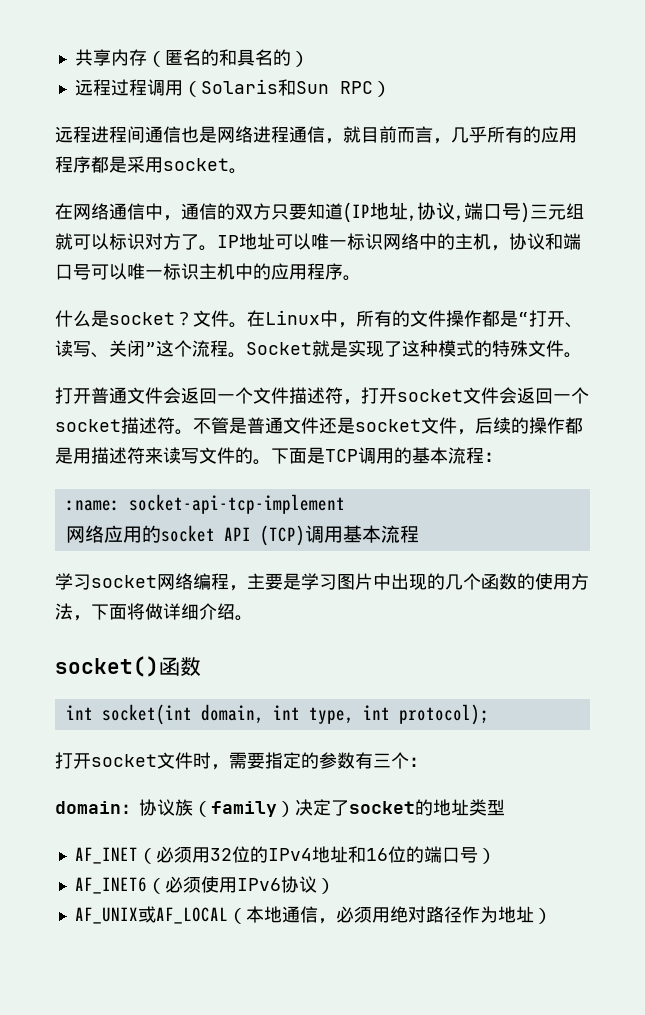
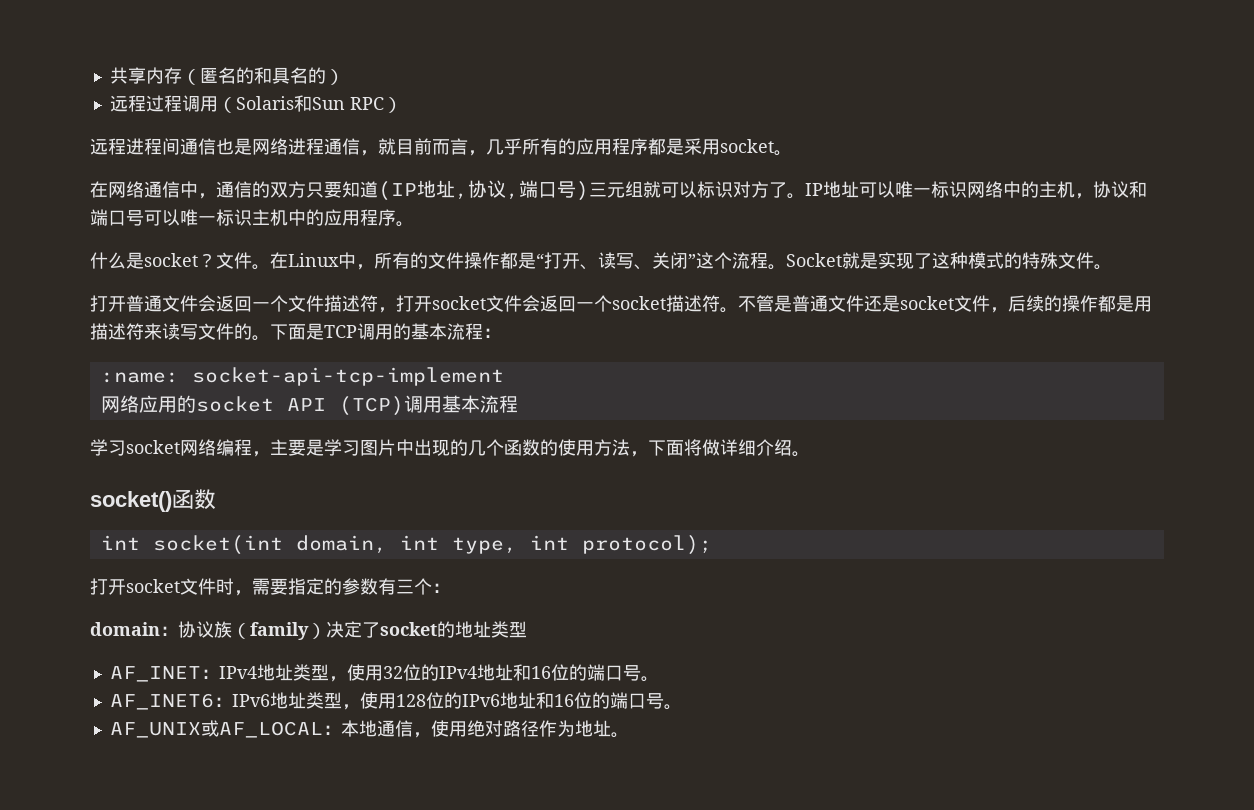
- AF_INET（必须用32位的IPv4地址和16位的端口号）
+ AF_INET：IPv4地址类型，使用32位的IPv4地址和16位的端口号。
- AF_INET6（必须使用IPv6协议）
+ AF_INET6：IPv6地址类型，使用128位的IPv6地址和16位的端口号。
- AF_UNIX或AF_LOCAL（本地通信，必须用绝对路径作为地址）
+ AF_UNIX或AF_LOCAL：本地通信，使用绝对路径作为地址。

